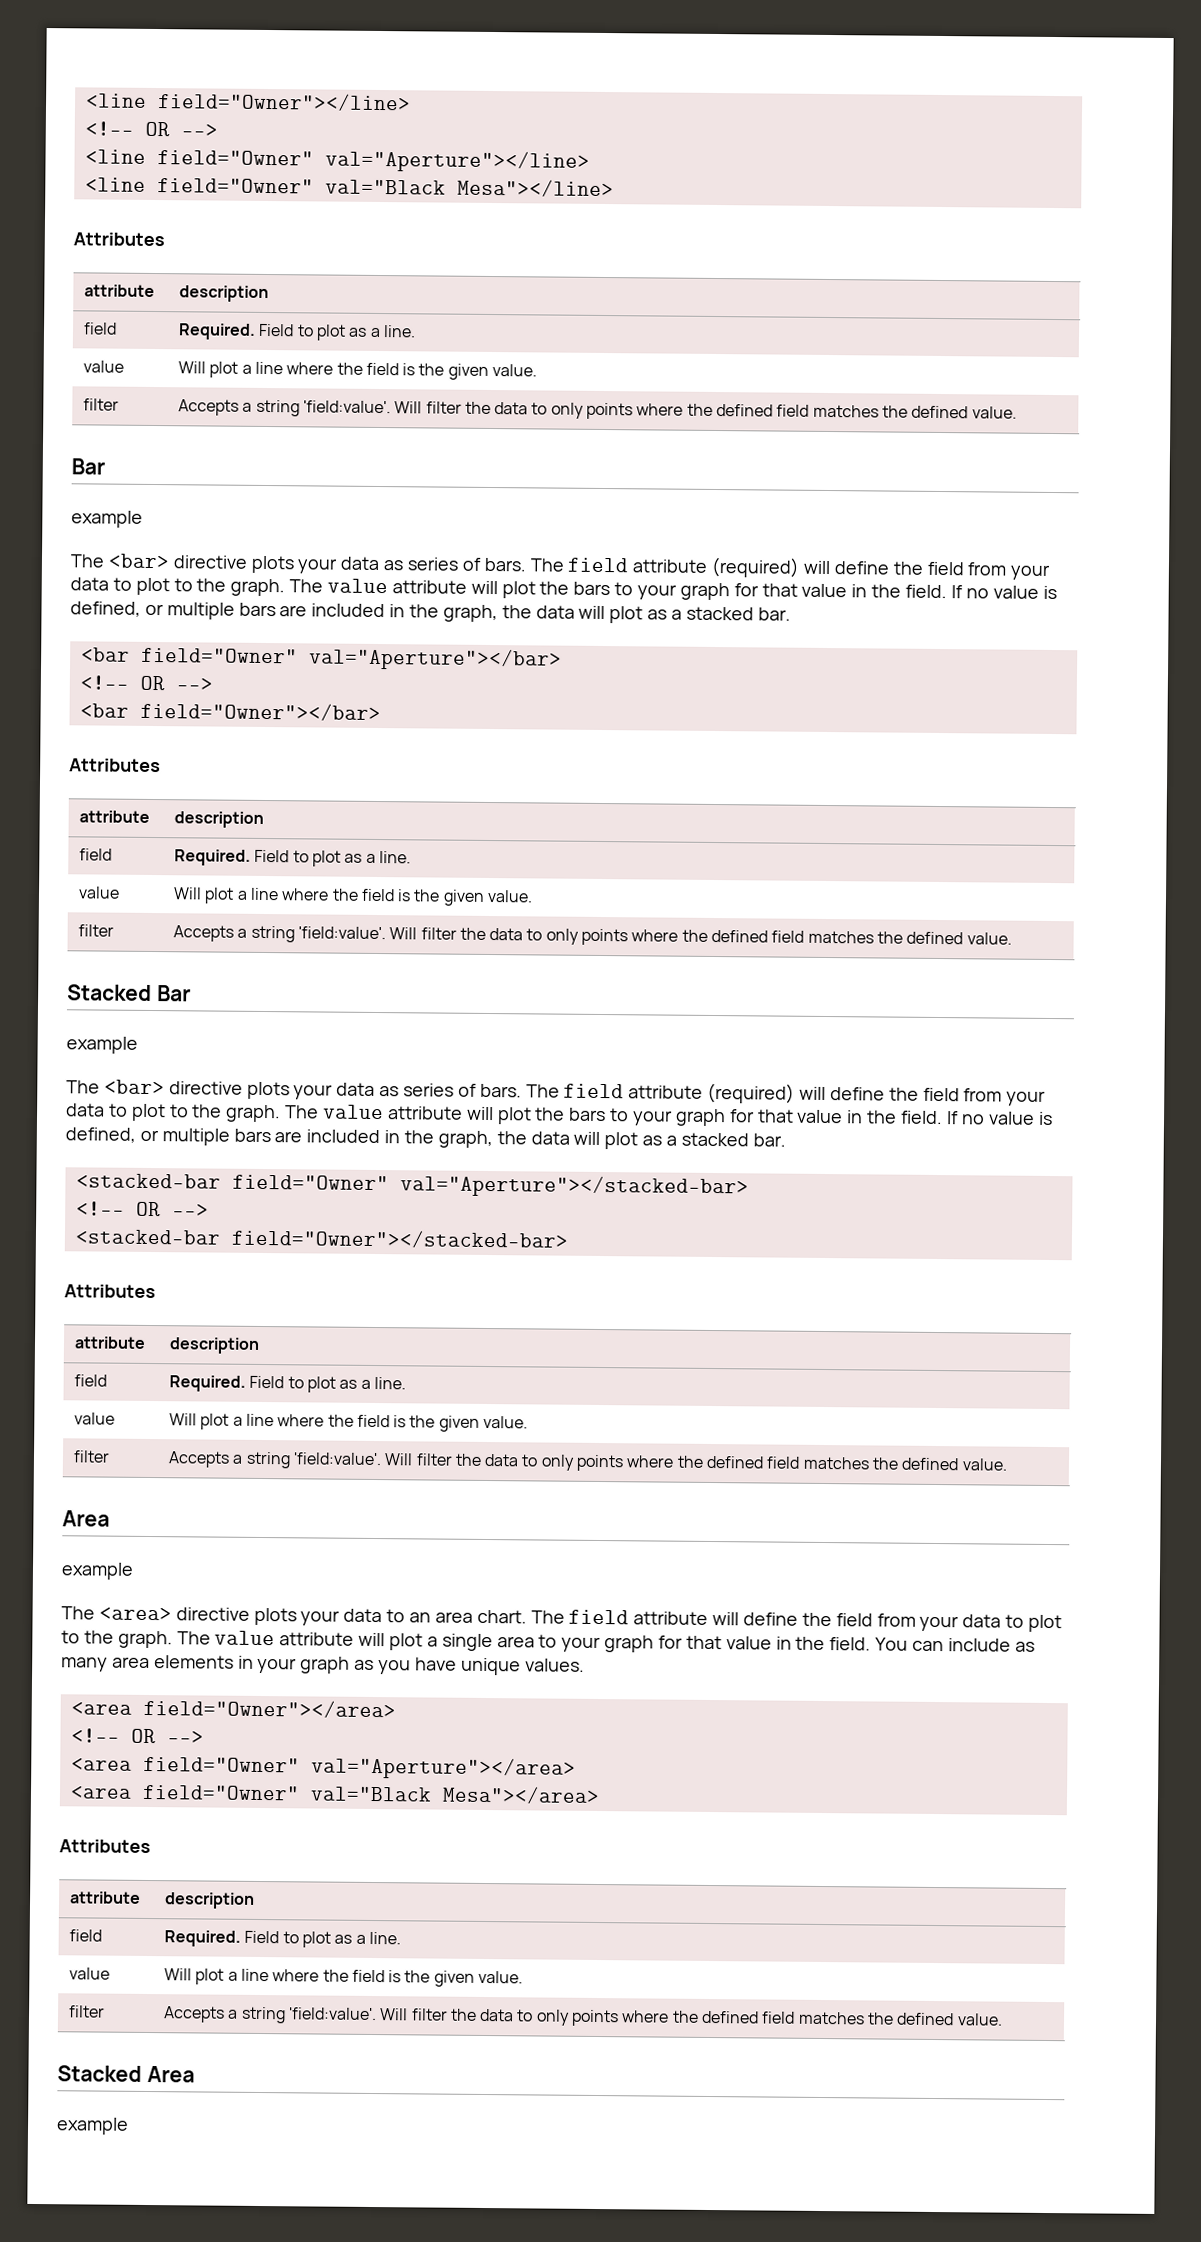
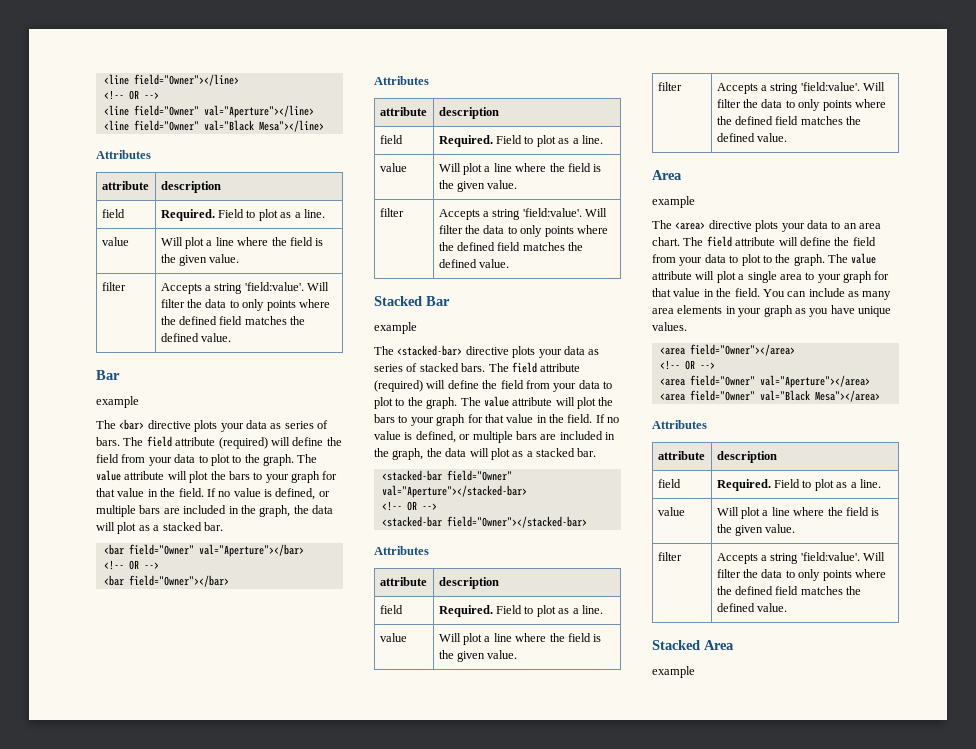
  Stacked Bar
  example
- The <bar> directive plots your data as series of bars.
+ The <stacked-bar> directive plots your data as series of stacked bars.

